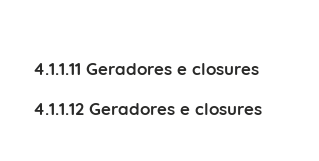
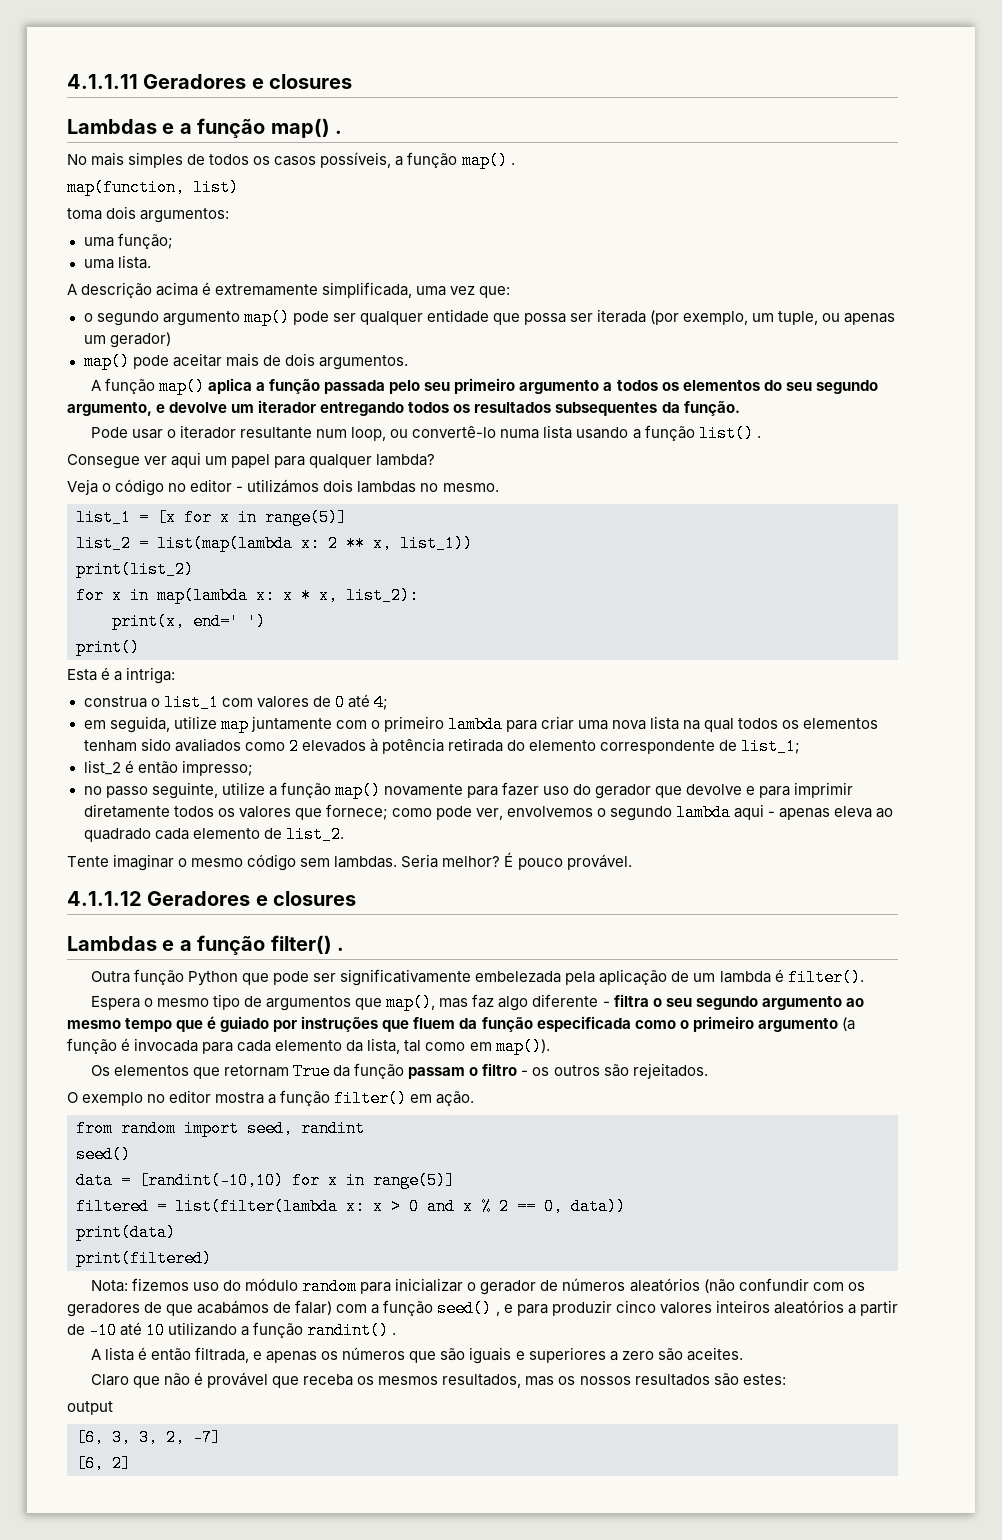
+ Lambdas e a função map() .
+ No mais simples de todos os casos possíveis, a função map() .
+ map(function, list)
+ toma dois argumentos:
+ uma função;
+ uma lista.
+ A descrição acima é extremamente simplificada, uma vez que:
+ o segundo argumento map() pode ser qualquer entidade que possa ser iterada (por exemplo, um tuple, ou apenas um gerador)
+ map() pode aceitar mais de dois argumentos.
+ A função map() aplica a função passada pelo seu primeiro argumento a todos os elementos do seu segundo argumento, e devolve um iterador entregando todos os resultados subsequentes da função.
+ Pode usar o iterador resultante num loop, ou convertê-lo numa lista usando a função list() .
+ Consegue ver aqui um papel para qualquer lambda?
+ Veja o código no editor - utilizámos dois lambdas no mesmo.
+ list_1 = [x for x in range(5)]
+ list_2 = list(map(lambda x: 2 ** x, list_1))
+ print(list_2)
+ for x in map(lambda x: x * x, list_2):
+ print(x, end=' ')
+ print()
+ Esta é a intriga:
+ construa o list_1 com valores de 0 até 4;
+ em seguida, utilize map juntamente com o primeiro lambda para criar uma nova lista na qual todos os elementos tenham sido avaliados como 2 elevados à potência retirada do elemento correspondente de list_1;
+ list_2 é então impresso;
+ no passo seguinte, utilize a função map() novamente para fazer uso do gerador que devolve e para imprimir diretamente todos os valores que fornece; como pode ver, envolvemos o segundo lambda aqui - apenas eleva ao quadrado cada elemento de list_2.
+ Tente imaginar o mesmo código sem lambdas. Seria melhor? É pouco provável.
  4.1.1.12 Geradores e closures
+ Lambdas e a função filter() .
+ Outra função Python que pode ser significativamente embelezada pela aplicação de um lambda é filter().
+ Espera o mesmo tipo de argumentos que map(), mas faz algo diferente - filtra o seu segundo argumento ao mesmo tempo que é guiado por instruções que fluem da função especificada como o primeiro argumento (a função é invocada para cada elemento da lista, tal como em map()).
+ Os elementos que retornam True da função passam o filtro - os outros são rejeitados.
+ O exemplo no editor mostra a função filter() em ação.
+ from random import seed, randint
+ seed()
+ data = [randint(-10,10) for x in range(5)]
+ filtered = list(filter(lambda x: x > 0 and x % 2 == 0, data))
+ print(data)
+ print(filtered)
+ Nota: fizemos uso do módulo random para inicializar o gerador de números aleatórios (não confundir com os geradores de que acabámos de falar) com a função seed() , e para produzir cinco valores inteiros aleatórios a partir de -10 até 10 utilizando a função randint() .
+ A lista é então filtrada, e apenas os números que são iguais e superiores a zero são aceites.
+ Claro que não é provável que receba os mesmos resultados, mas os nossos resultados são estes:
+ output
+ [6, 3, 3, 2, -7]
+ [6, 2]

